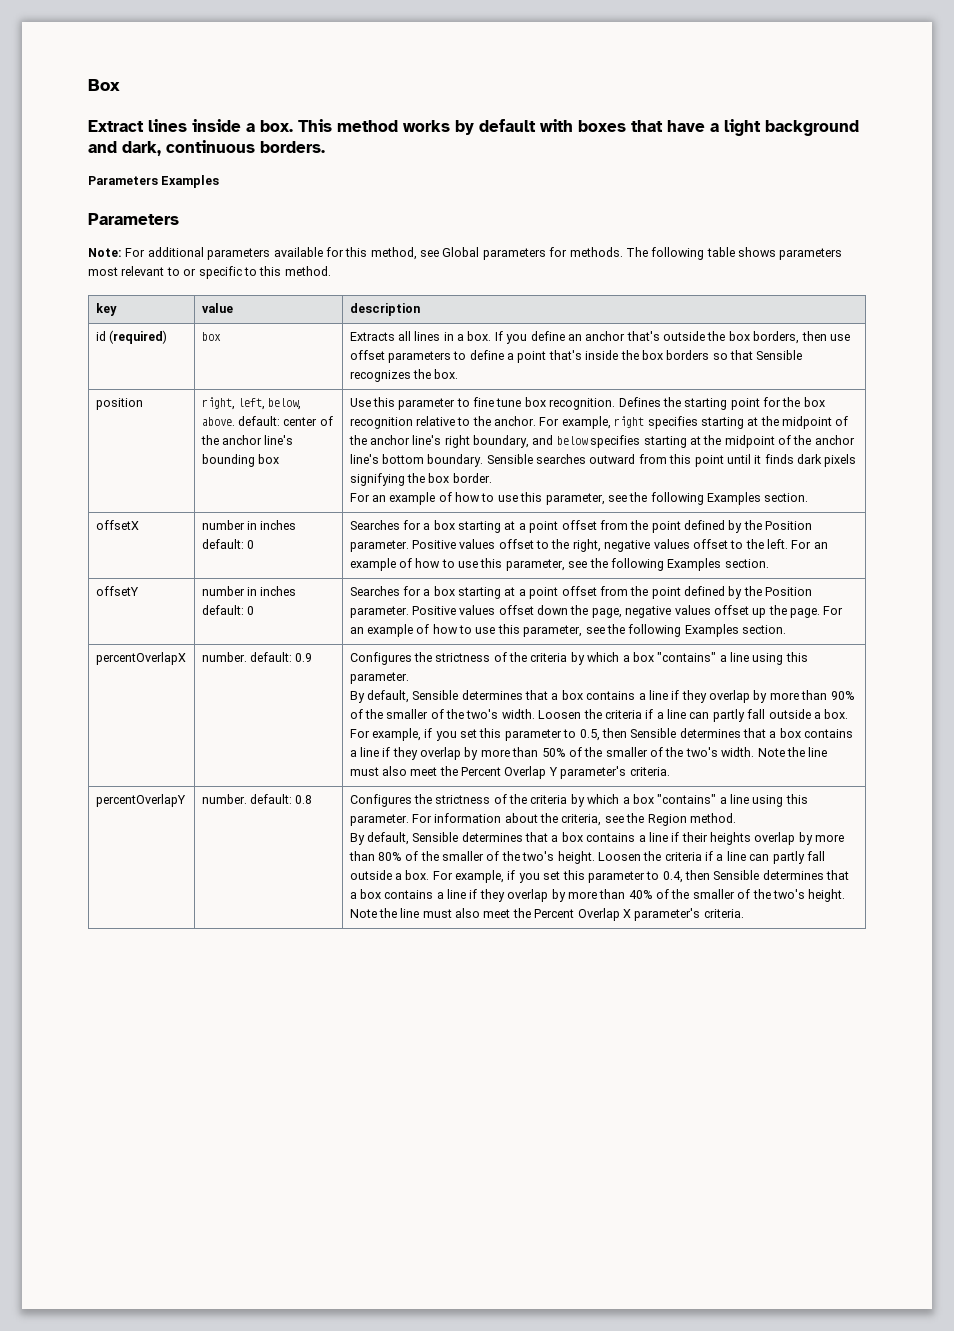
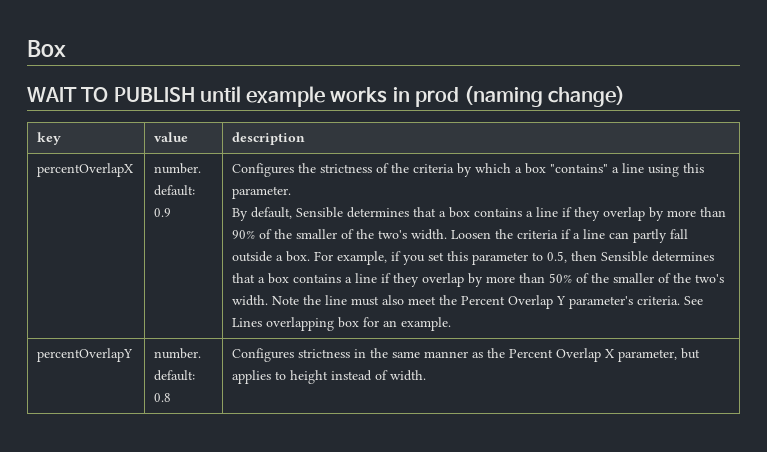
- Extract lines inside a box. This method works by default with boxes that have a light background and dark, continuous borders.
- Parameters Examples
- Parameters
- Note: For additional parameters available for this method, see Global parameters for methods. The following table shows parameters most relevant to or specific to this method.
+ WAIT TO PUBLISH until example works in prod (naming change)
  key | value | description
- id (required) | box | Extracts all lines in a box. If you define an anchor that's outside the box borders, then use offset parameters to define a point that's inside the box borders so that Sensible recognizes the box.
- position | right, left, below, above. default: center of the anchor line's bounding box | Use this parameter to fine tune box recognition. Defines the starting point for the box recognition relative to the anchor. For example, right specifies starting at the midpoint of the anchor line's right boundary, and below specifies starting at the midpoint of the anchor line's bottom boundary. Sensible searches outward from this point until it finds dark pixels signifying the box border.
- For an example of how to use this parameter, see the following Examples section.
- offsetX | number in inches default: 0 | Searches for a box starting at a point offset from the point defined by the Position parameter. Positive values offset to the right, negative values offset to the left. For an example of how to use this parameter, see the following Examples section.
- offsetY | number in inches default: 0 | Searches for a box starting at a point offset from the point defined by the Position parameter. Positive values offset down the page, negative values offset up the page. For an example of how to use this parameter, see the following Examples section.
+ See Lines overlapping box for an example.
- Configures the strictness of the criteria by which a box "contains" a line using this parameter. For information about the criteria, see the Region method.
- By default, Sensible determines that a box contains a line if their heights overlap by more than 80% of the smaller of the two's height. Loosen the criteria if a line can partly fall outside a box. For example, if you set this parameter to 0.4, then Sensible determines that a box contains a line if they overlap by more than 40% of the smaller of the two's height. Note the line must also meet the Percent Overlap X parameter's criteria.
+ Configures strictness in the same manner as the Percent Overlap X parameter, but applies to height instead of width.

